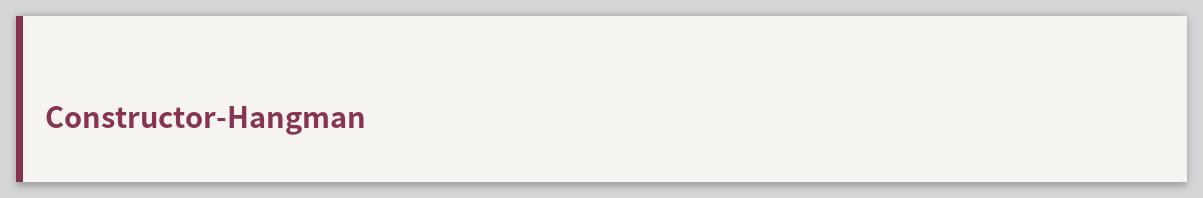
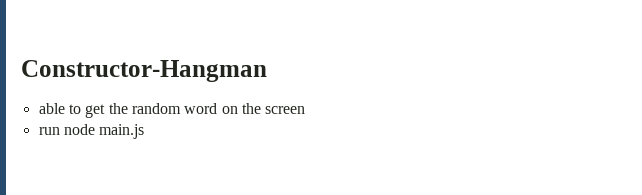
+ able to get the random word on the screen
+ run node main.js

